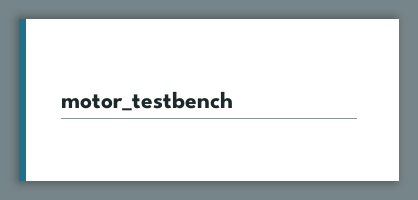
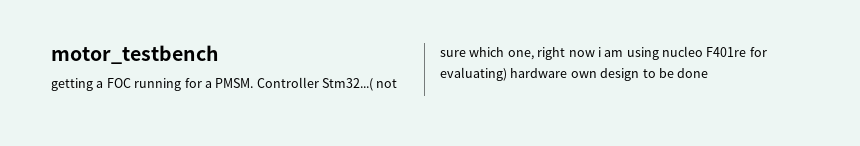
+ getting a FOC running for a PMSM. Controller Stm32...( not sure which one, right now i am using nucleo F401re for evaluating) hardware own design to be done

